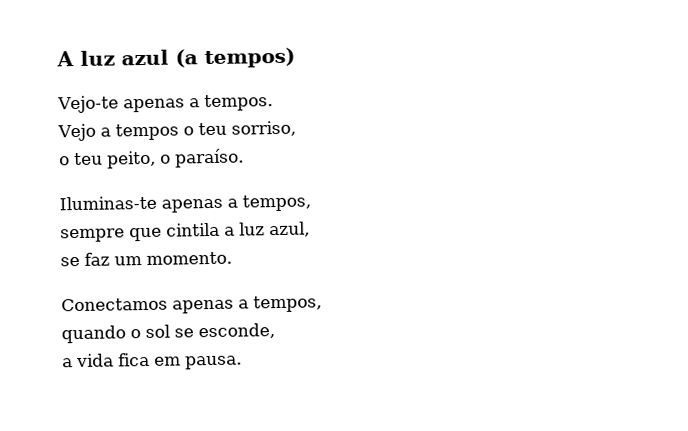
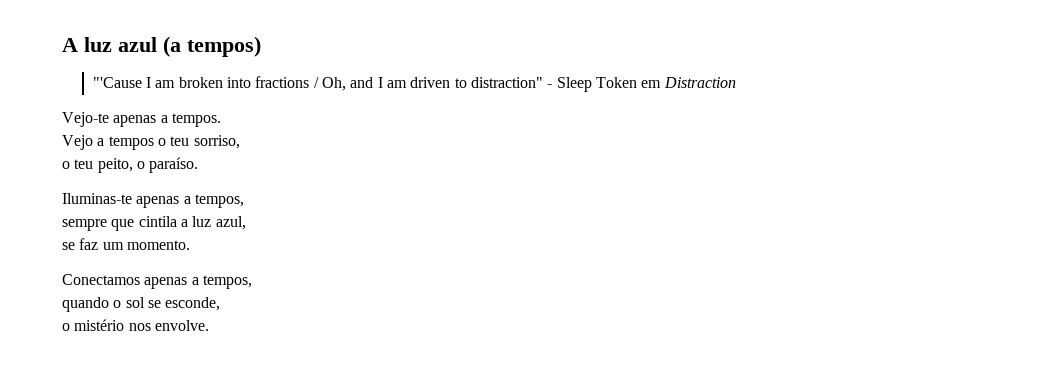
+ "'Cause I am broken into fractions / Oh, and I am driven to distraction" - Sleep Token em Distraction
- a vida fica em pausa.
+ o mistério nos envolve.

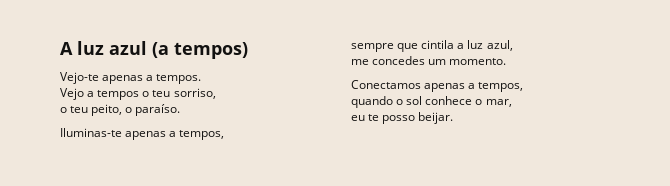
- "'Cause I am broken into fractions / Oh, and I am driven to distraction" - Sleep Token em Distraction
- se faz um momento.
+ me concedes um momento.
- quando o sol se esconde,
- o mistério nos envolve.
+ quando o sol conhece o mar,
+ eu te posso beijar.

